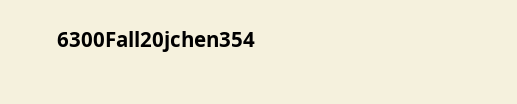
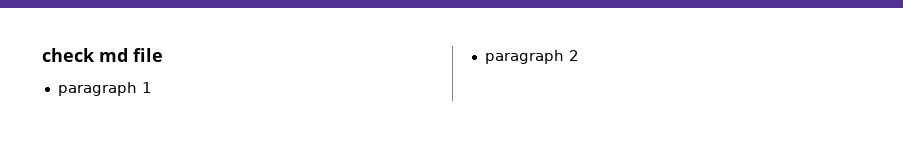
- 6300Fall20jchen354
+ check md file
+ paragraph 1
+ paragraph 2

